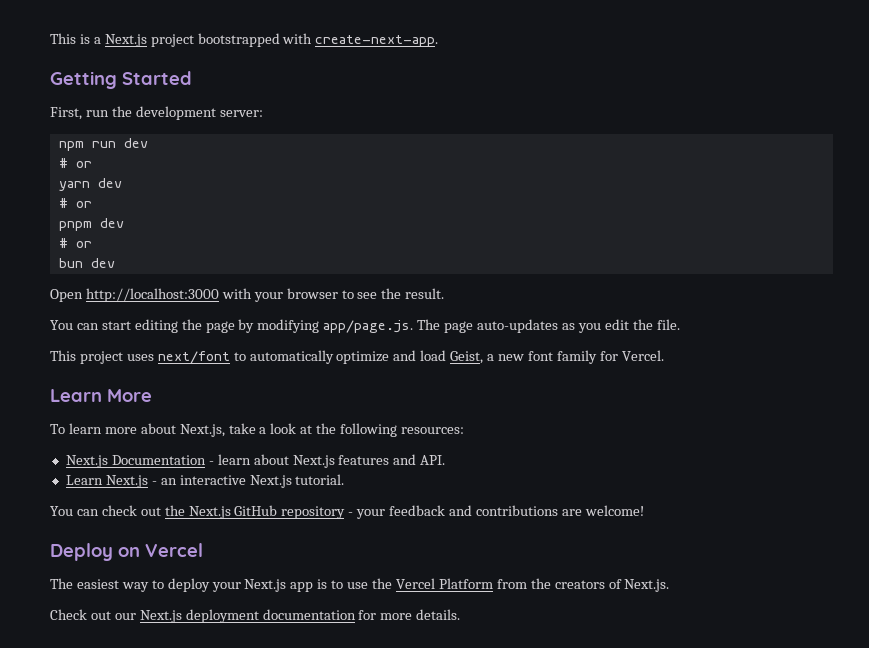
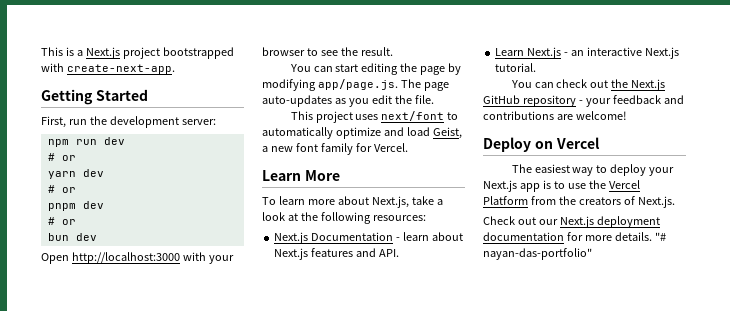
+ "# nayan-das-portfolio"

